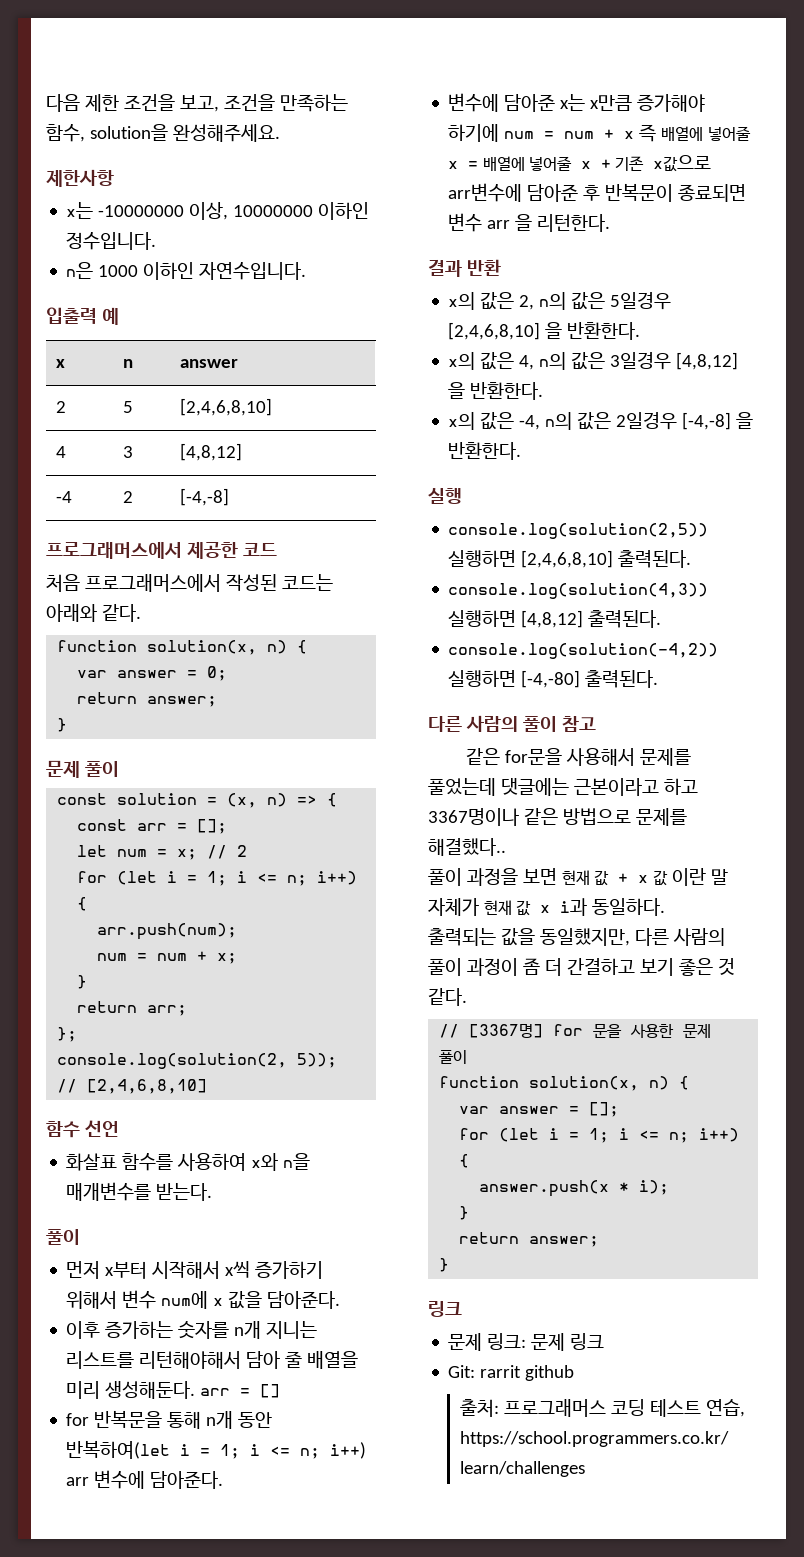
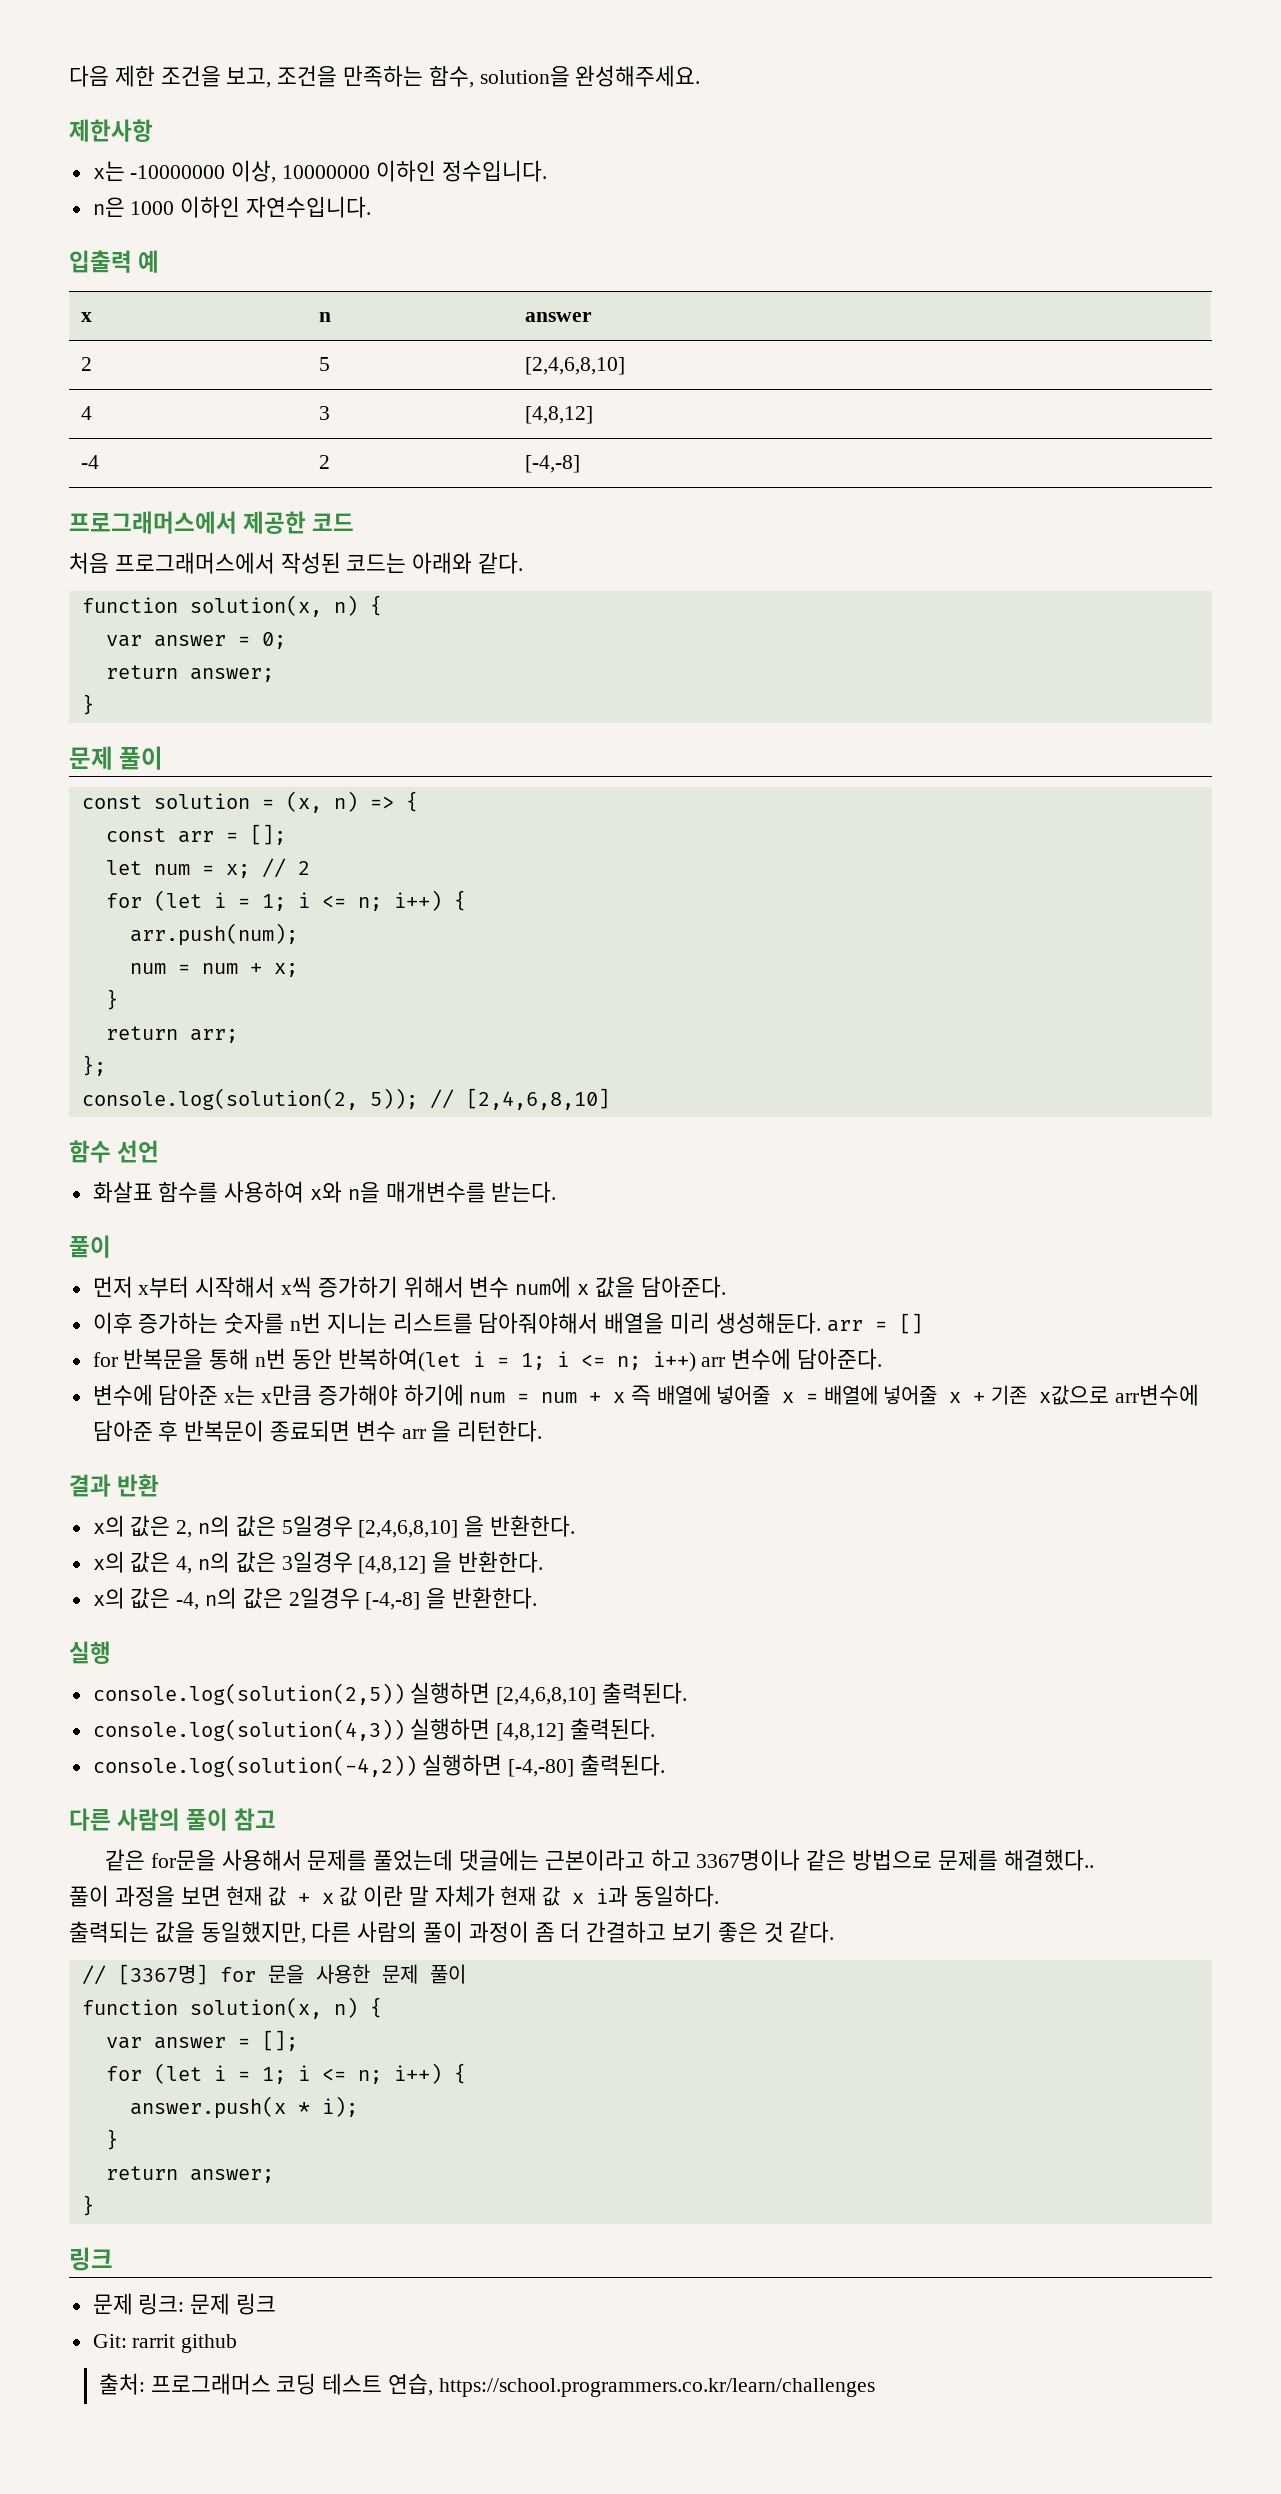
- 이후 증가하는 숫자를 n개 지니는 리스트를 리턴해야해서 담아 줄 배열을 미리 생성해둔다. arr = []
+ 이후 증가하는 숫자를 n번 지니는 리스트를 담아줘야해서 배열을 미리 생성해둔다. arr = []
- for 반복문을 통해 n개 동안 반복하여(let i = 1; i <= n; i++) arr 변수에 담아준다.
+ for 반복문을 통해 n번 동안 반복하여(let i = 1; i <= n; i++) arr 변수에 담아준다.

